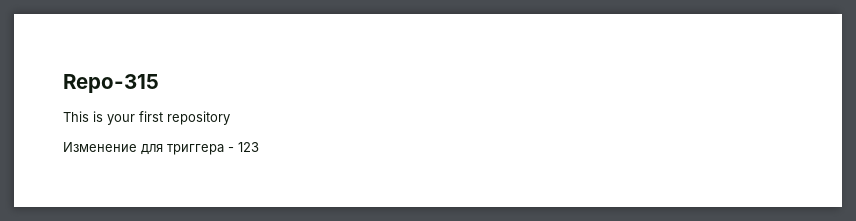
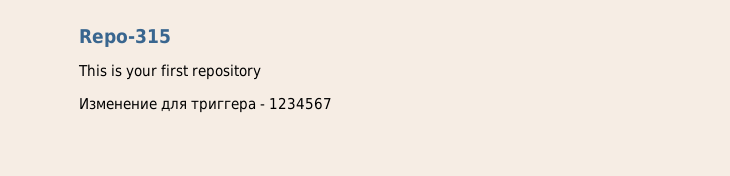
- Изменение для триггера - 123
+ Изменение для триггера - 1234567

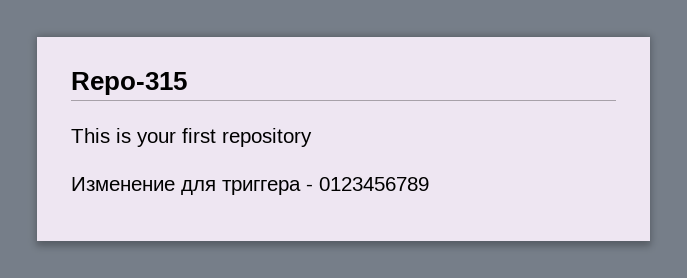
- Изменение для триггера - 1234567
+ Изменение для триггера - 0123456789

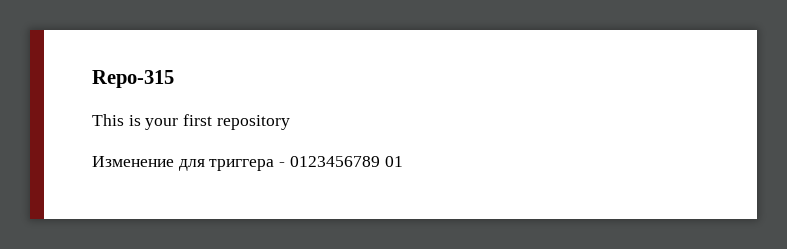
- Изменение для триггера - 0123456789
+ Изменение для триггера - 0123456789 01

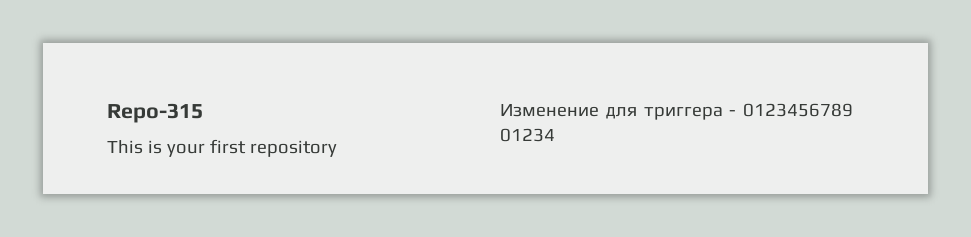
- Изменение для триггера - 0123456789 01
+ Изменение для триггера - 0123456789 01234

